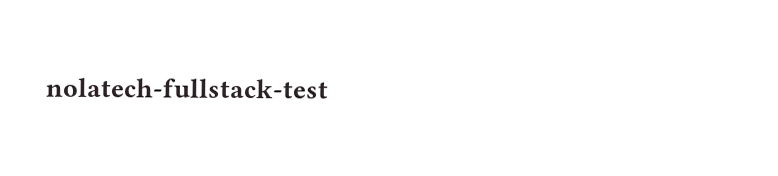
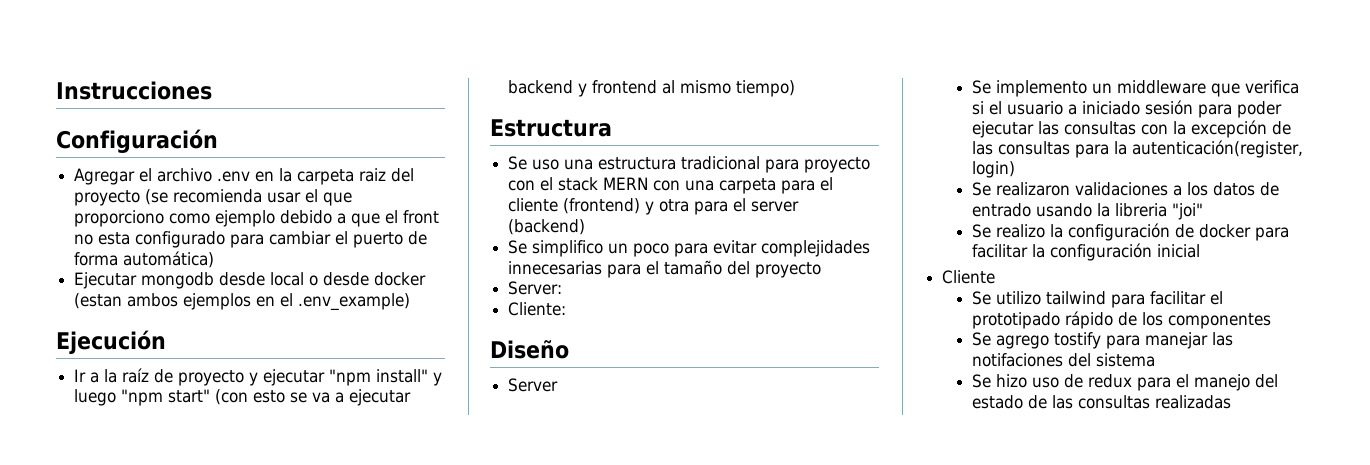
- nolatech-fullstack-test
+ Instrucciones
+ Configuración
+ Agregar el archivo .env en la carpeta raiz del proyecto (se recomienda usar el que proporciono como ejemplo debido a que el front no esta configurado para cambiar el puerto de forma automática)
+ Ejecutar mongodb desde local o desde docker (estan ambos ejemplos en el .env_example)
+ Ejecución
+ Ir a la raíz de proyecto y ejecutar "npm install" y luego "npm start" (con esto se va a ejecutar backend y frontend al mismo tiempo)
+ Estructura
+ Se uso una estructura tradicional para proyecto con el stack MERN con una carpeta para el cliente (frontend) y otra para el server (backend)
+ Se simplifico un poco para evitar complejidades innecesarias para el tamaño del proyecto
+ Server:
+ Cliente:
+ Diseño
+ Server
+ Se implemento un middleware que verifica si el usuario a iniciado sesión para poder ejecutar las consultas con la excepción de las consultas para la autenticación(register, login)
+ Se realizaron validaciones a los datos de entrado usando la libreria "joi"
+ Se realizo la configuración de docker para facilitar la configuración inicial
+ Cliente
+ Se utilizo tailwind para facilitar el prototipado rápido de los componentes
+ Se agrego tostify para manejar las notifaciones del sistema
+ Se hizo uso de redux para el manejo del estado de las consultas realizadas

